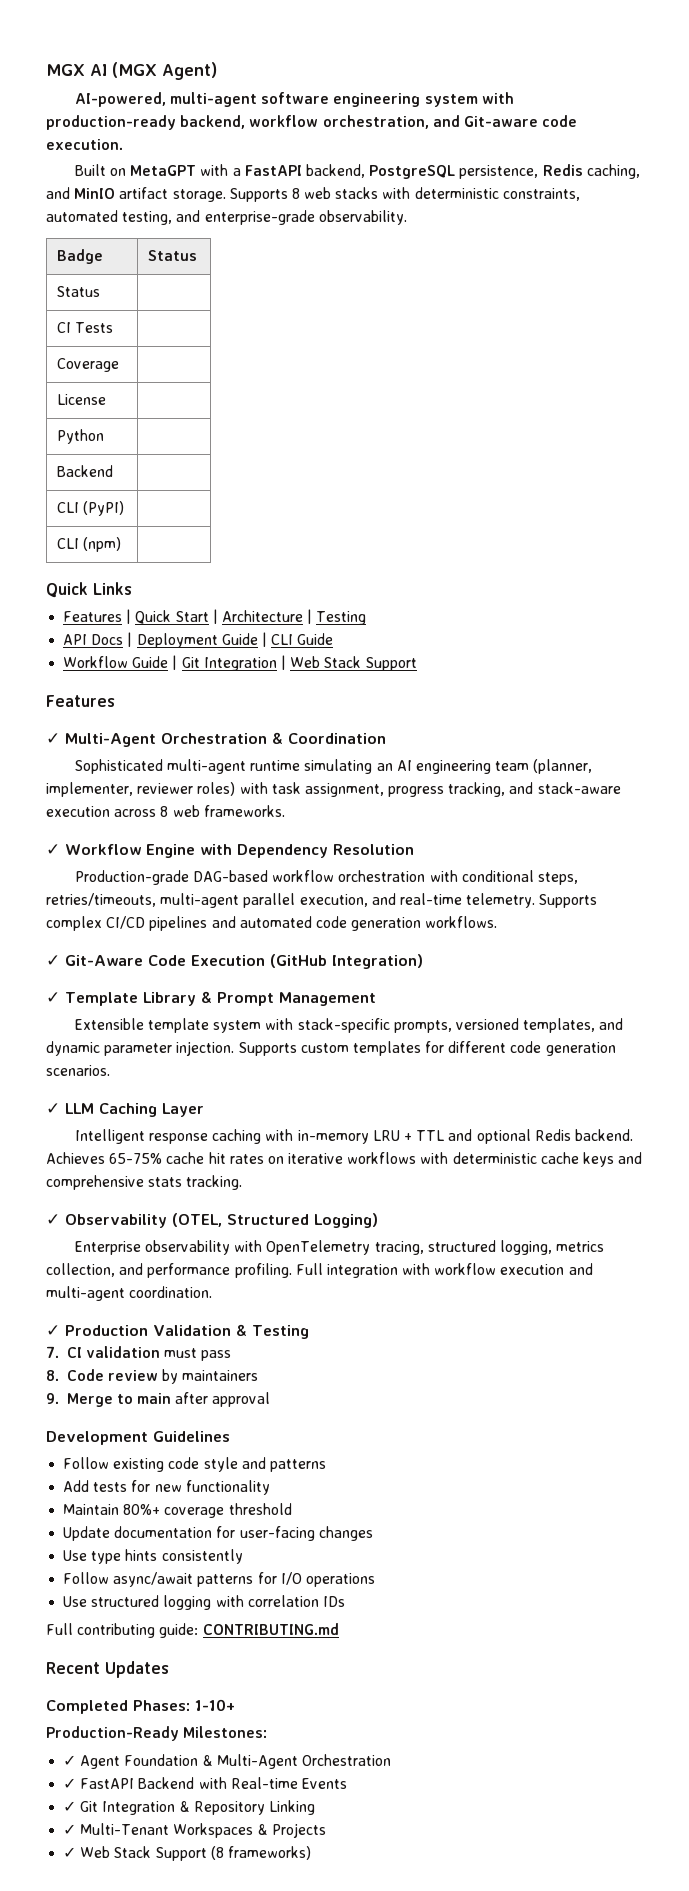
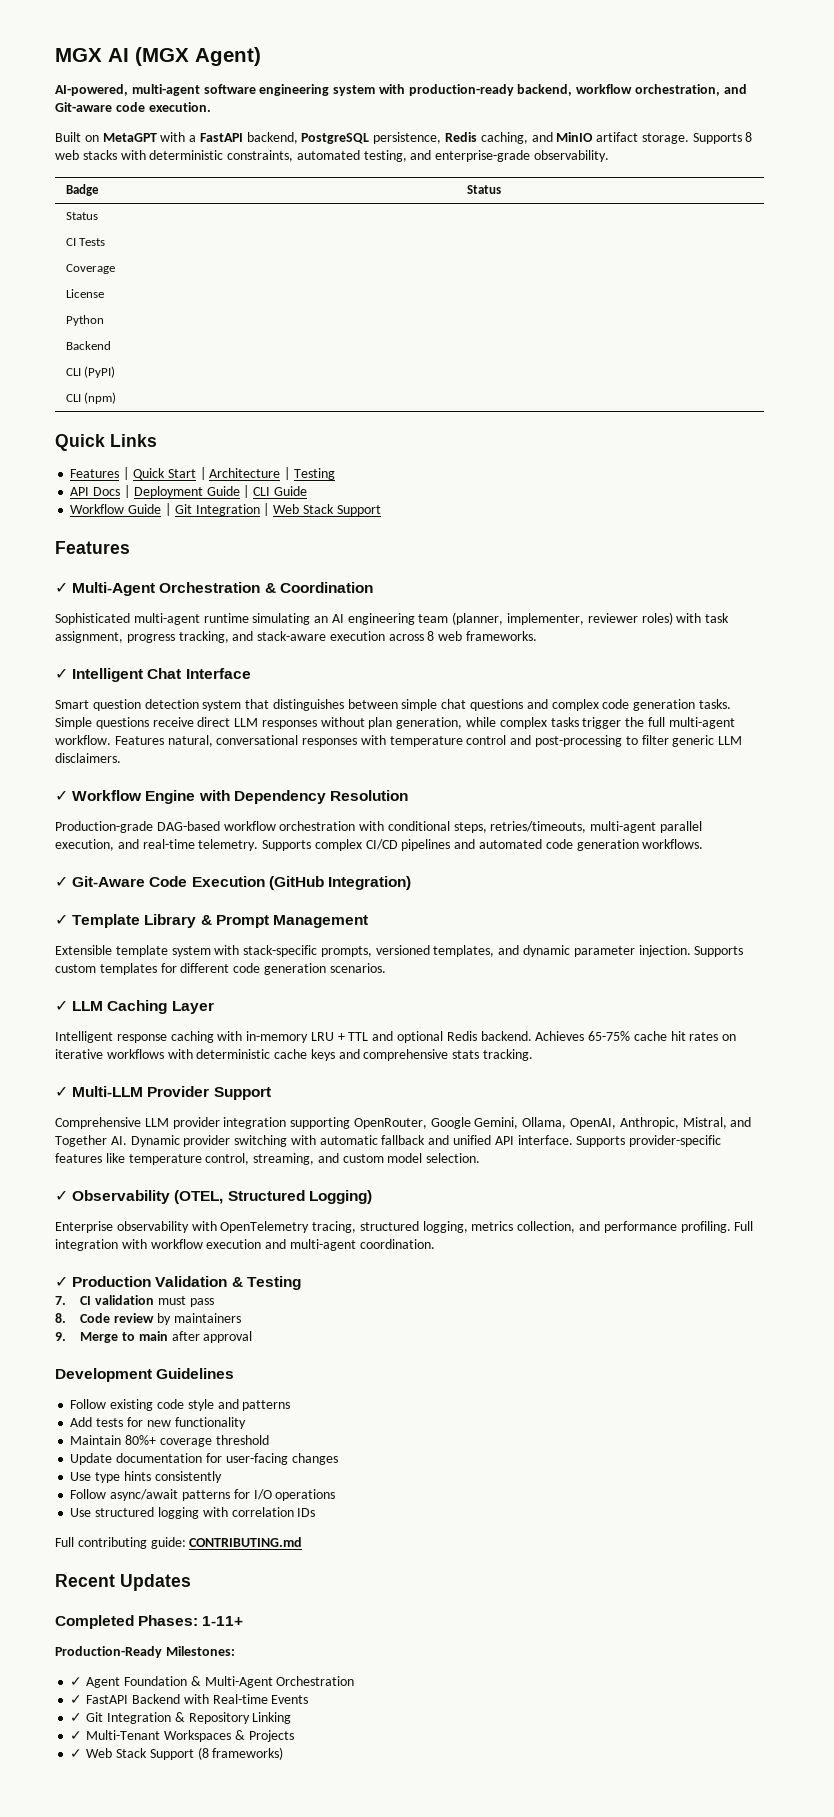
+ ✓ Intelligent Chat Interface
+ Smart question detection system that distinguishes between simple chat questions and complex code generation tasks. Simple questions receive direct LLM responses without plan generation, while complex tasks trigger the full multi-agent workflow. Features natural, conversational responses with temperature control and post-processing to filter generic LLM disclaimers.
+ ✓ Multi-LLM Provider Support
+ Comprehensive LLM provider integration supporting OpenRouter, Google Gemini, Ollama, OpenAI, Anthropic, Mistral, and Together AI. Dynamic provider switching with automatic fallback and unified API interface. Supports provider-specific features like temperature control, streaming, and custom model selection.
- Completed Phases: 1-10+
+ Completed Phases: 1-11+

